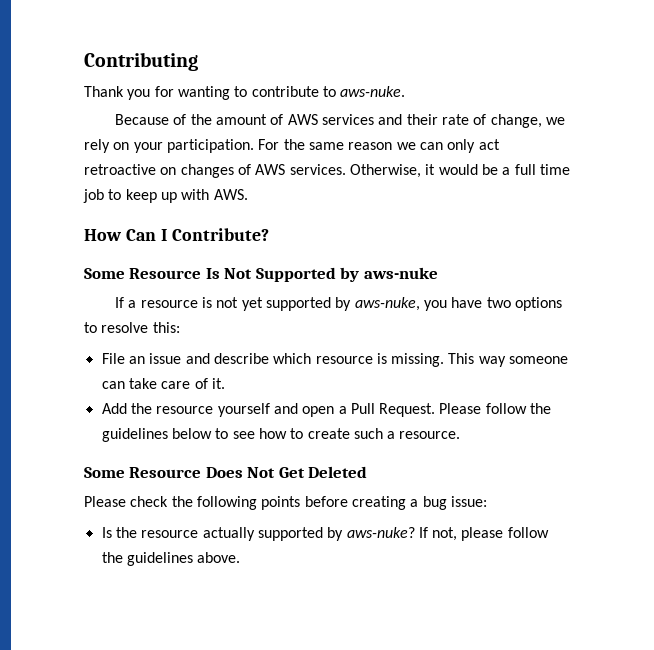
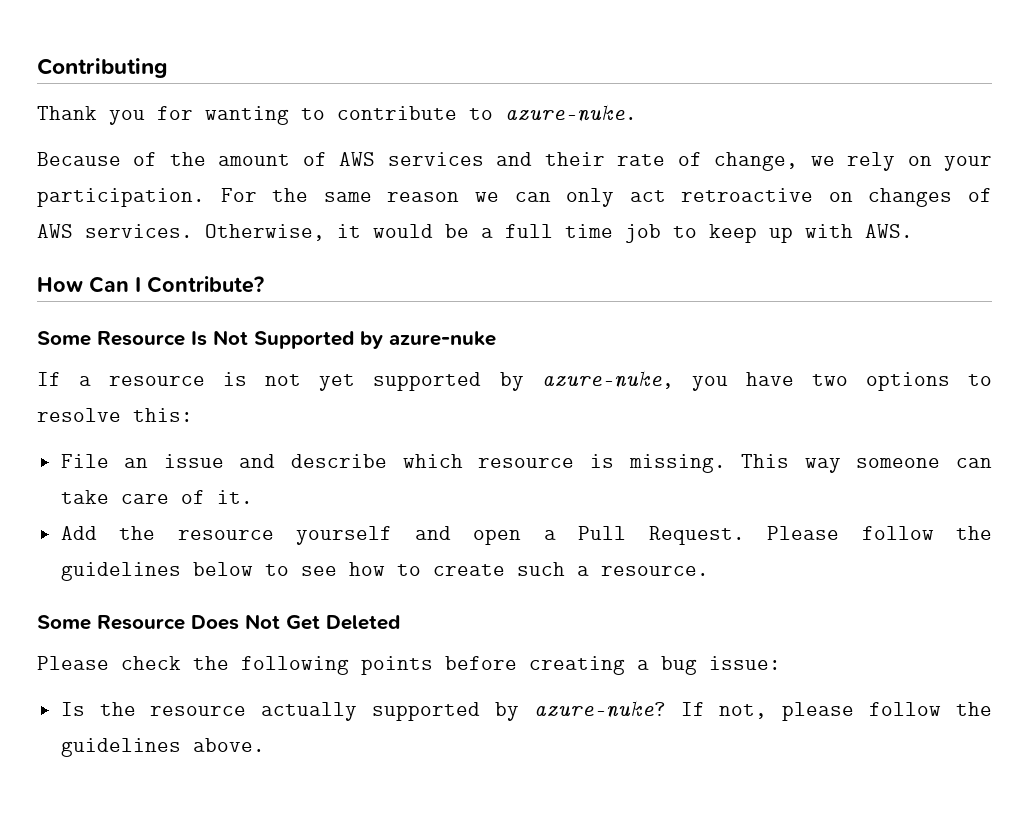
- Thank you for wanting to contribute to aws-nuke.
+ Thank you for wanting to contribute to azure-nuke.
- Some Resource Is Not Supported by aws-nuke
+ Some Resource Is Not Supported by azure-nuke
- If a resource is not yet supported by aws-nuke, you have two options to resolve this:
+ If a resource is not yet supported by azure-nuke, you have two options to resolve this:
- Is the resource actually supported by aws-nuke?
+ Is the resource actually supported by azure-nuke?

